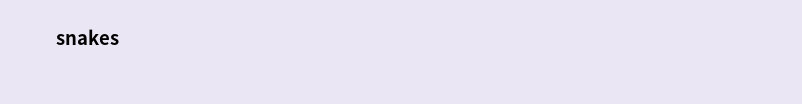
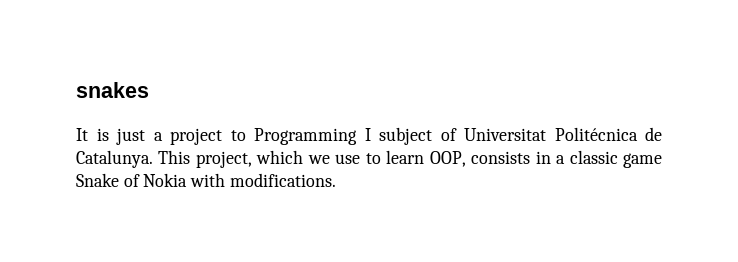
+ It is just a project to Programming I subject of Universitat Politécnica de Catalunya. This project, which we use to learn OOP, consists in a classic game Snake of Nokia with modifications.

